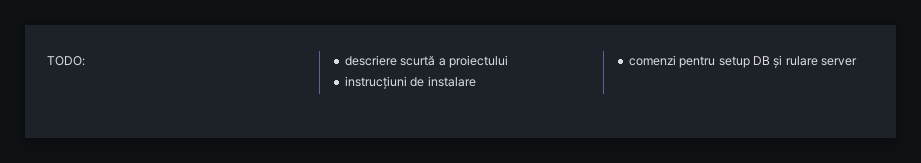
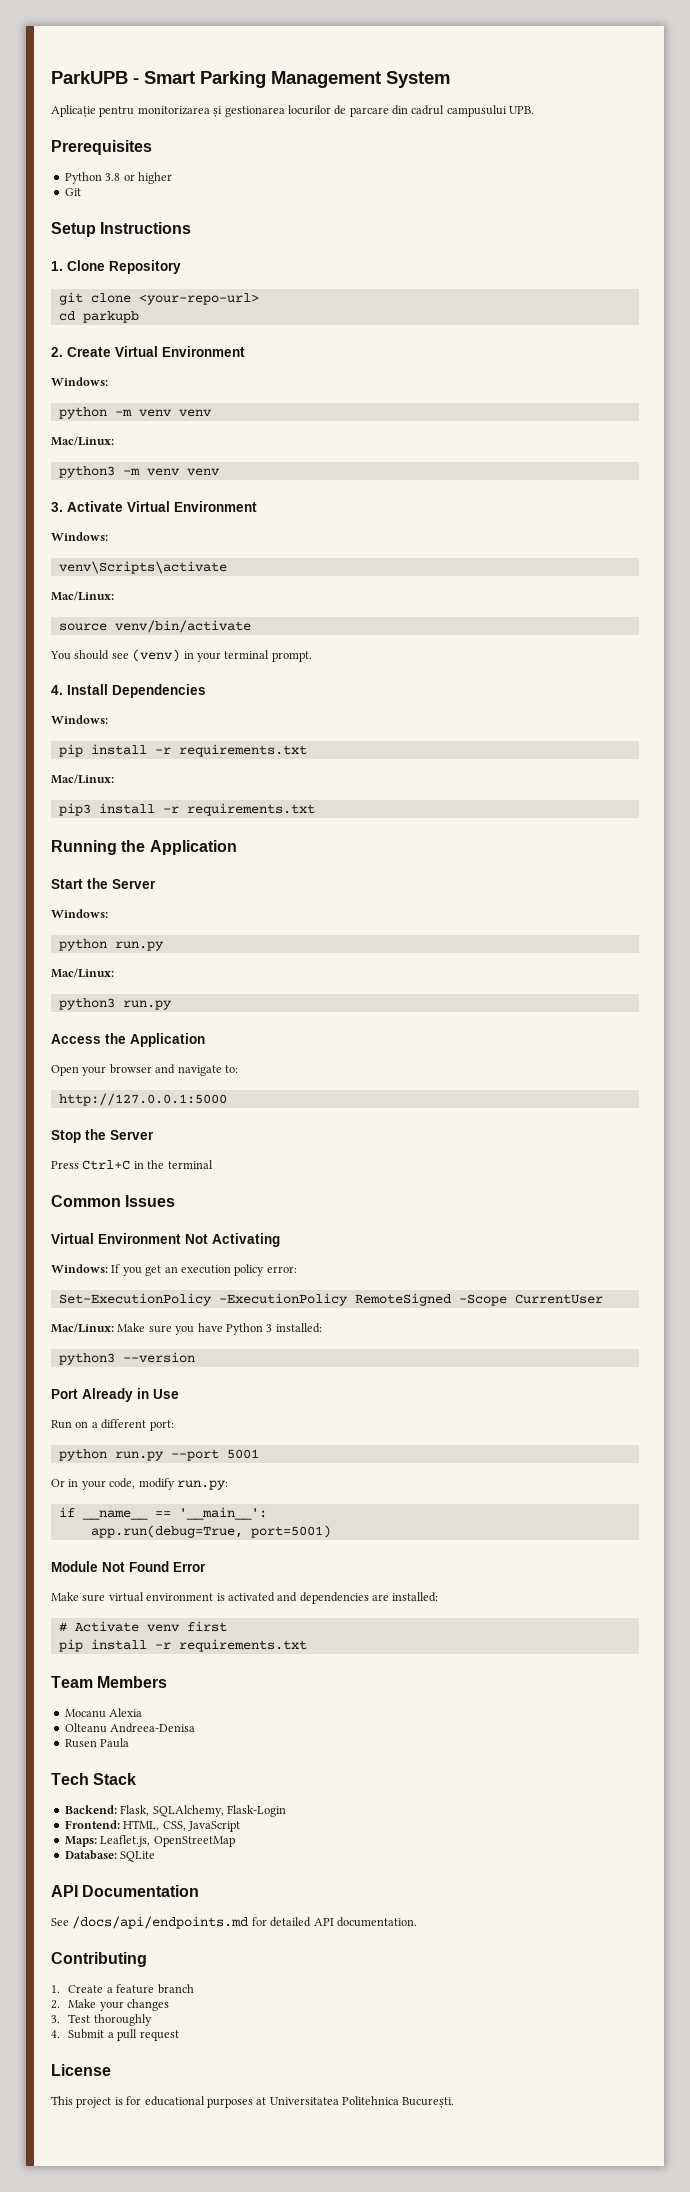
- TODO:
- descriere scurtă a proiectului
- instrucțiuni de instalare
- comenzi pentru setup DB și rulare server
+ ParkUPB - Smart Parking Management System
+ Aplicație pentru monitorizarea și gestionarea locurilor de parcare din cadrul campusului UPB.
+ Prerequisites
+ Python 3.8 or higher
+ Git
+ Setup Instructions
+ 1. Clone Repository
+ git clone <your-repo-url>
+ cd parkupb
+ 2. Create Virtual Environment
+ Windows:
+ python -m venv venv
+ Mac/Linux:
+ python3 -m venv venv
+ 3. Activate Virtual Environment
+ Windows:
+ venv\Scripts\activate
+ Mac/Linux:
+ source venv/bin/activate
+ You should see (venv) in your terminal prompt.
+ 4. Install Dependencies
+ Windows:
+ pip install -r requirements.txt
+ Mac/Linux:
+ pip3 install -r requirements.txt
+ Running the Application
+ Start the Server
+ Windows:
+ python run.py
+ Mac/Linux:
+ python3 run.py
+ Access the Application
+ Open your browser and navigate to:
+ http://127.0.0.1:5000
+ Stop the Server
+ Press Ctrl+C in the terminal
+ Common Issues
+ Virtual Environment Not Activating
+ Windows: If you get an execution policy error:
+ Set-ExecutionPolicy -ExecutionPolicy RemoteSigned -Scope CurrentUser
+ Mac/Linux: Make sure you have Python 3 installed:
+ python3 --version
+ Port Already in Use
+ Run on a different port:
+ python run.py --port 5001
+ Or in your code, modify run.py:
+ if __name__ == '__main__':
+ app.run(debug=True, port=5001)
+ Module Not Found Error
+ Make sure virtual environment is activated and dependencies are installed:
+ # Activate venv first
+ pip install -r requirements.txt
+ Team Members
+ Mocanu Alexia
+ Olteanu Andreea-Denisa
+ Rusen Paula
+ Tech Stack
+ Backend: Flask, SQLAlchemy, Flask-Login
+ Frontend: HTML, CSS, JavaScript
+ Maps: Leaflet.js, OpenStreetMap
+ Database: SQLite
+ API Documentation
+ See /docs/api/endpoints.md for detailed API documentation.
+ Contributing
+ 1. Create a feature branch
+ 2. Make your changes
+ 3. Test thoroughly
+ 4. Submit a pull request
+ License
+ This project is for educational purposes at Universitatea Politehnica București.

